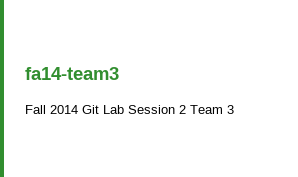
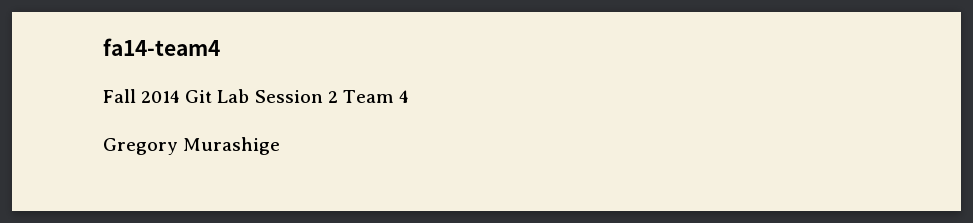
- fa14-team3
+ fa14-team4
- Fall 2014 Git Lab Session 2 Team 3
+ Fall 2014 Git Lab Session 2 Team 4
+ Gregory Murashige

